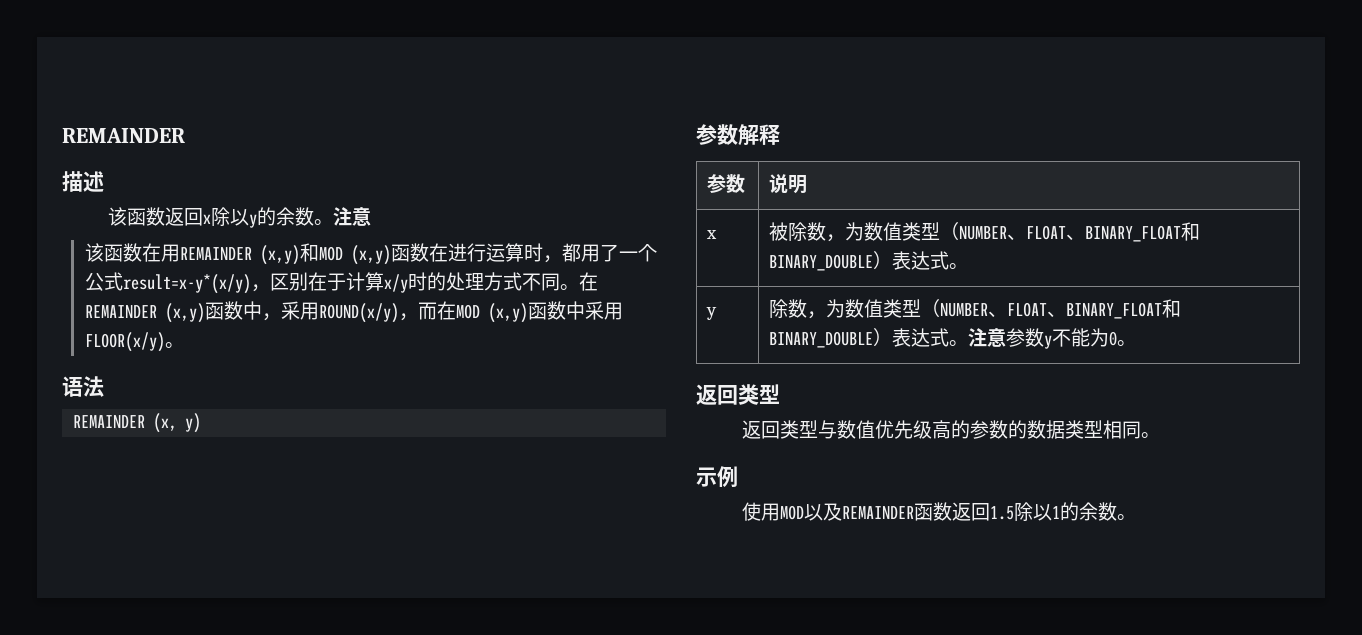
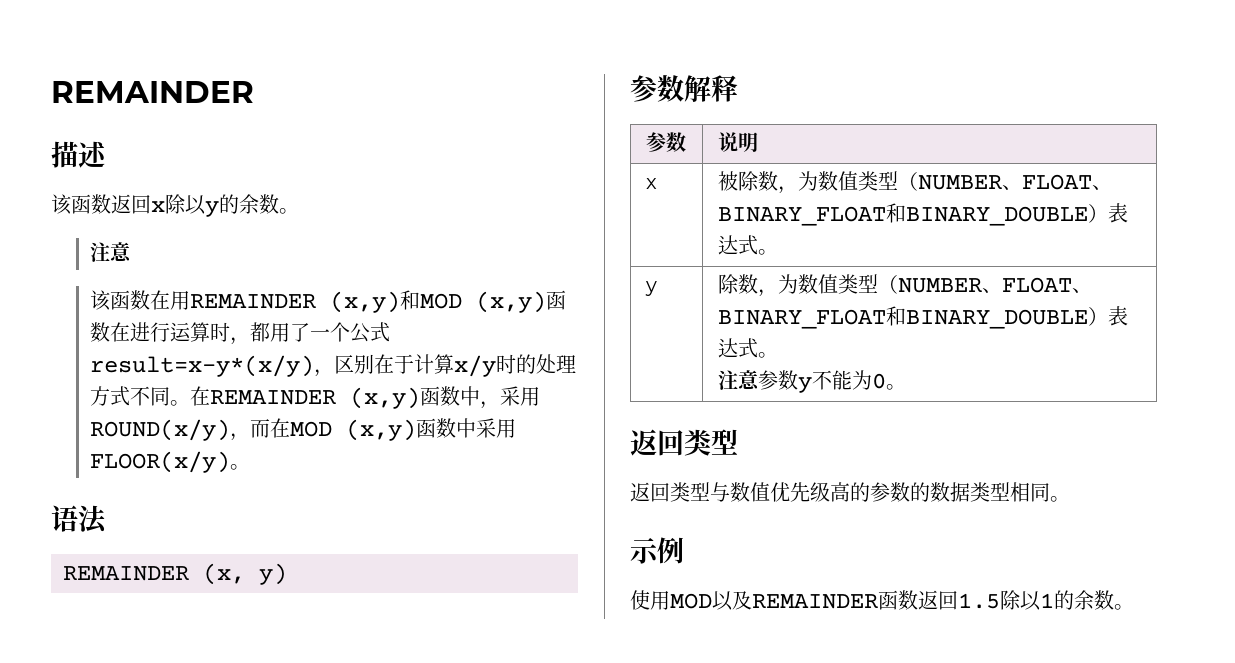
- 该函数返回x除以y的余数。注意
+ 该函数返回x除以y的余数。
+ 注意
- y | 除数，为数值类型（NUMBER、FLOAT、BINARY_FLOAT和BINARY_DOUBLE）表达式。注意参数y不能为0。
+ y | 除数，为数值类型（NUMBER、FLOAT、BINARY_FLOAT和BINARY_DOUBLE）表达式。
+ 注意参数y不能为0。

